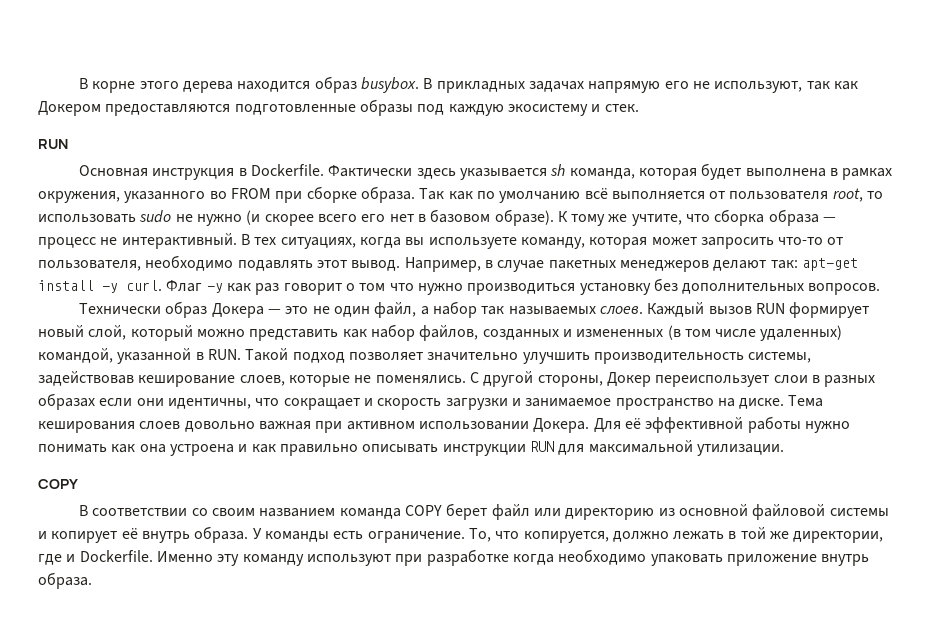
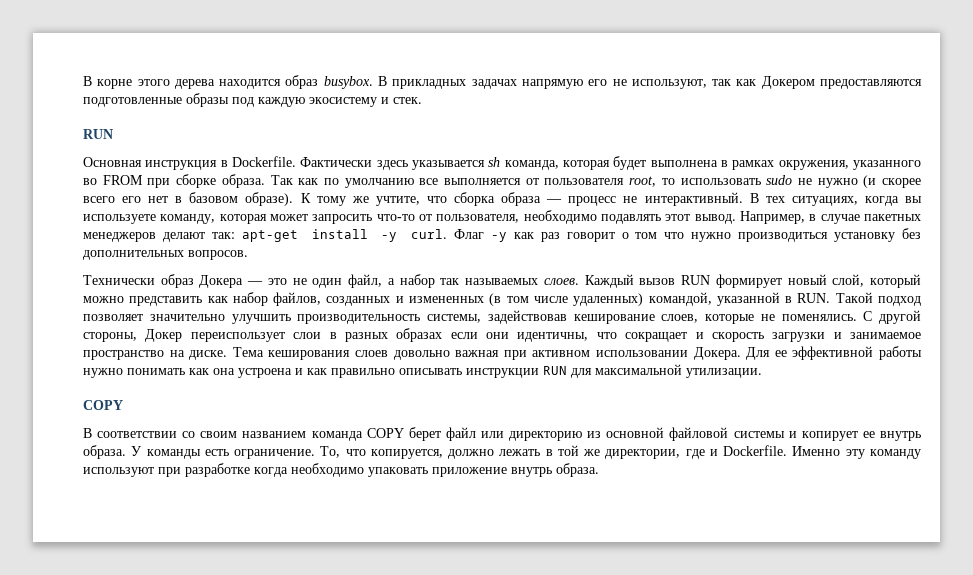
- Так как по умолчанию всё выполняется от пользователя root, то использовать sudo не нужно (и скорее всего его нет в базовом образе).
+ Так как по умолчанию все выполняется от пользователя root, то использовать sudo не нужно (и скорее всего его нет в базовом образе).
- Для её эффективной работы нужно понимать как она устроена и как правильно описывать инструкции RUN для максимальной утилизации.
+ Для ее эффективной работы нужно понимать как она устроена и как правильно описывать инструкции RUN для максимальной утилизации.
- В соответствии со своим названием команда COPY берет файл или директорию из основной файловой системы и копирует её внутрь образа.
+ В соответствии со своим названием команда COPY берет файл или директорию из основной файловой системы и копирует ее внутрь образа.

